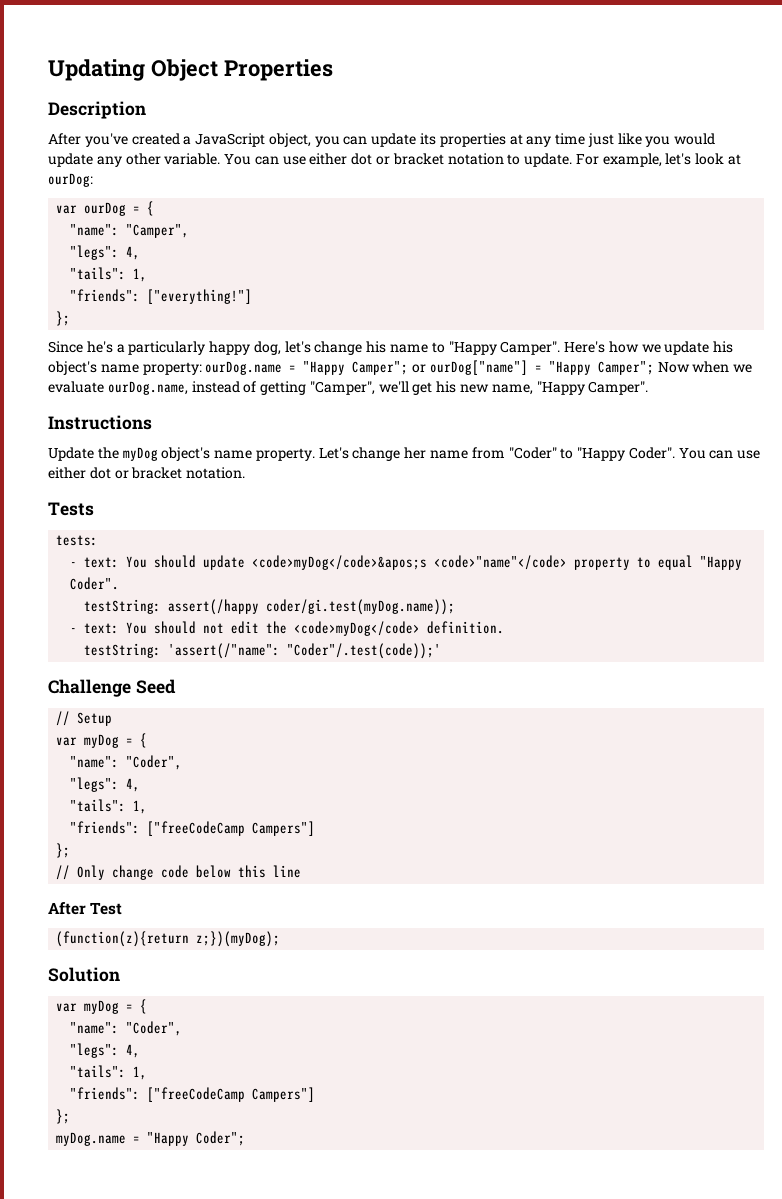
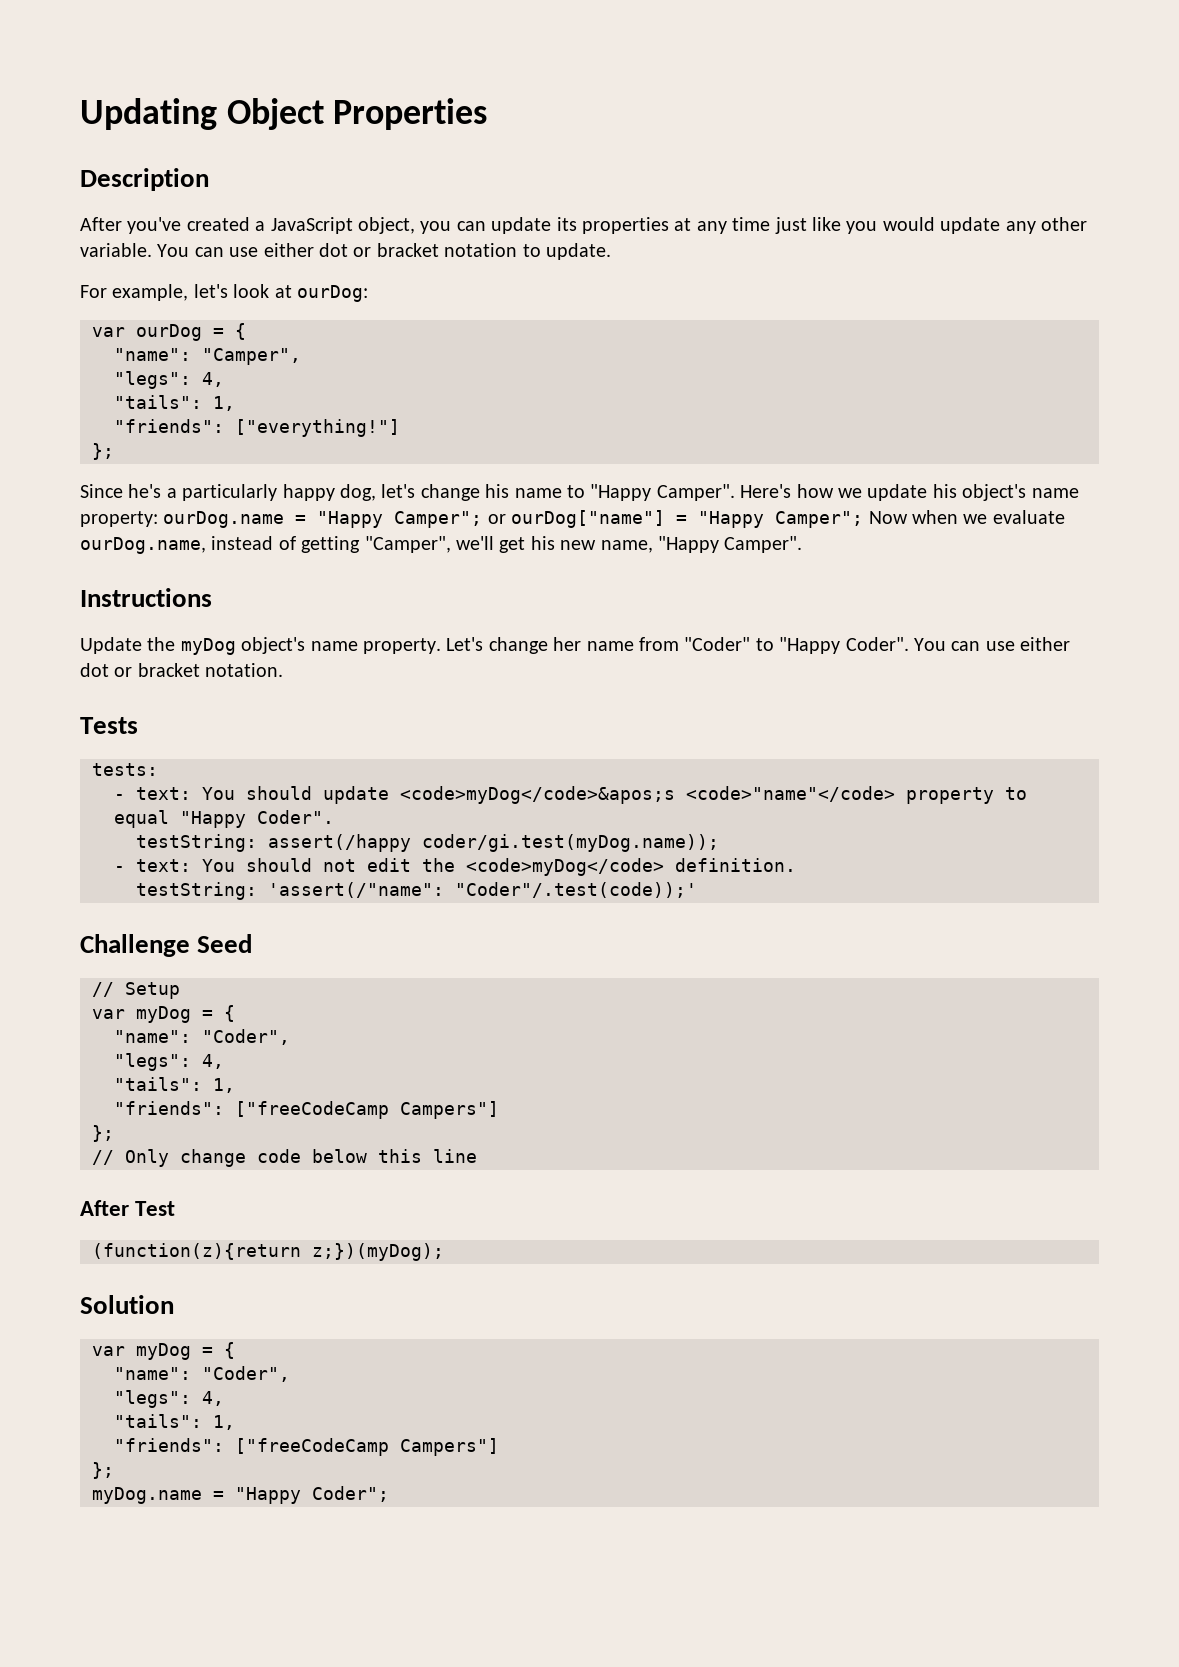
- You can use either dot or bracket notation to update. For example, let's look at ourDog:
+ You can use either dot or bracket notation to update.
+ For example, let's look at ourDog:

